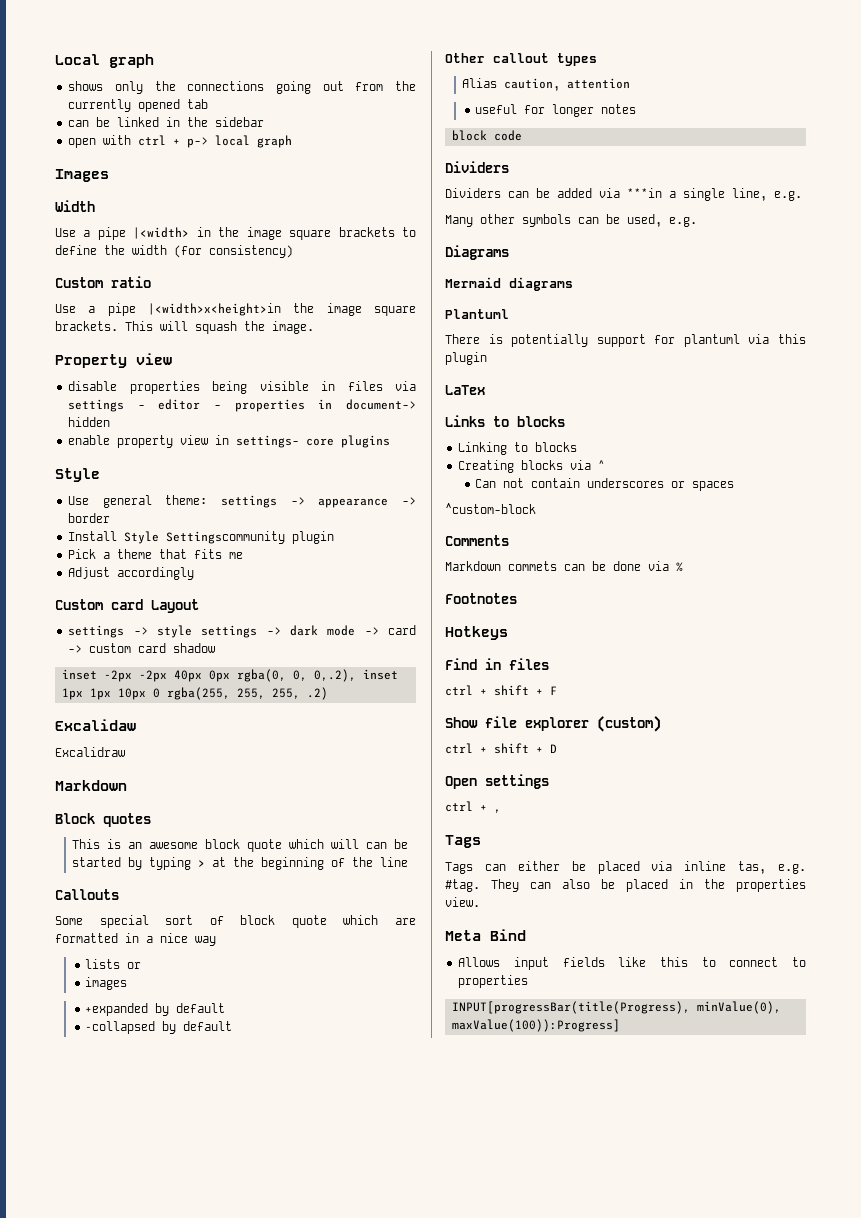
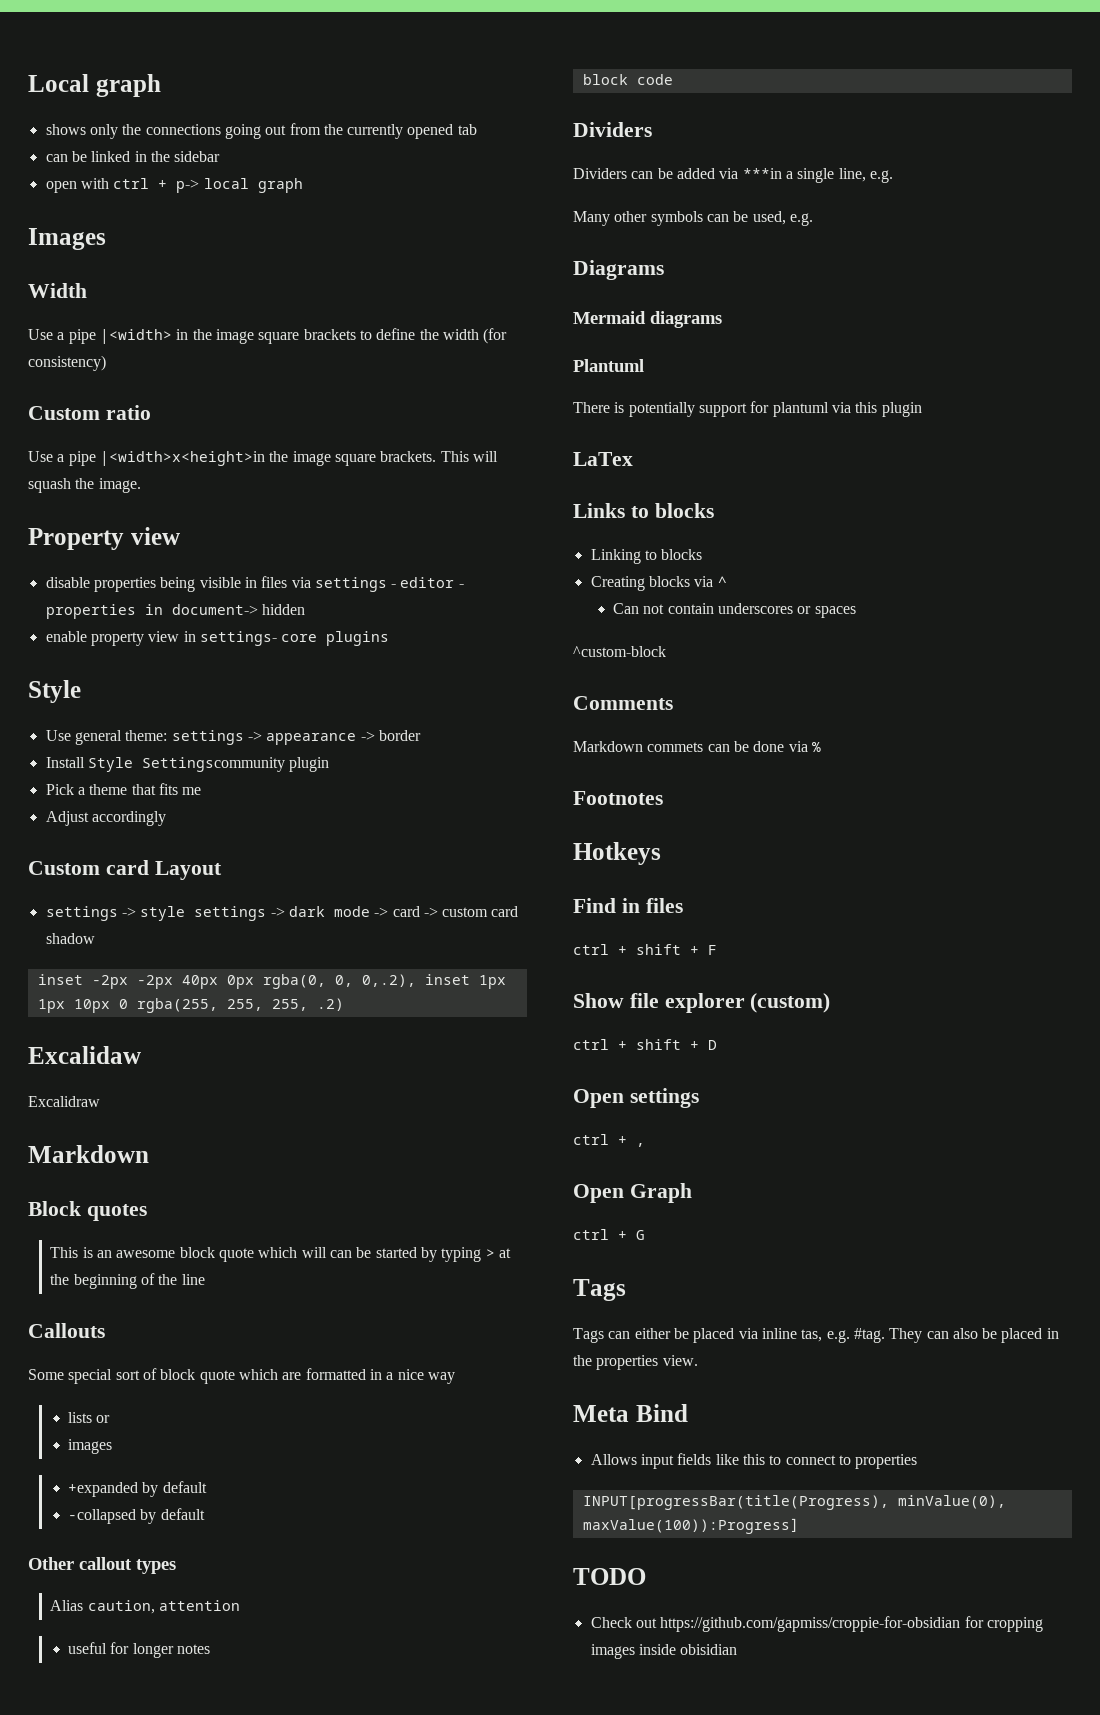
+ Open Graph
+ ctrl + G
+ TODO
+ Check out https://github.com/gapmiss/croppie-for-obsidian for cropping images inside obisidian

